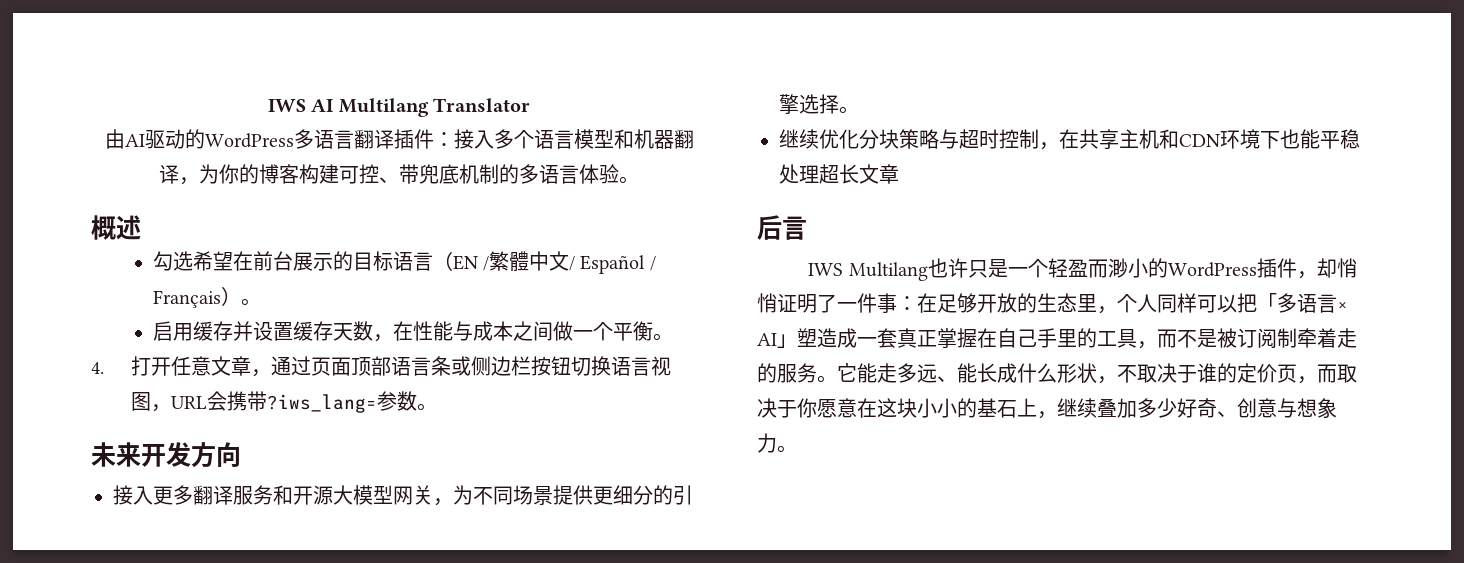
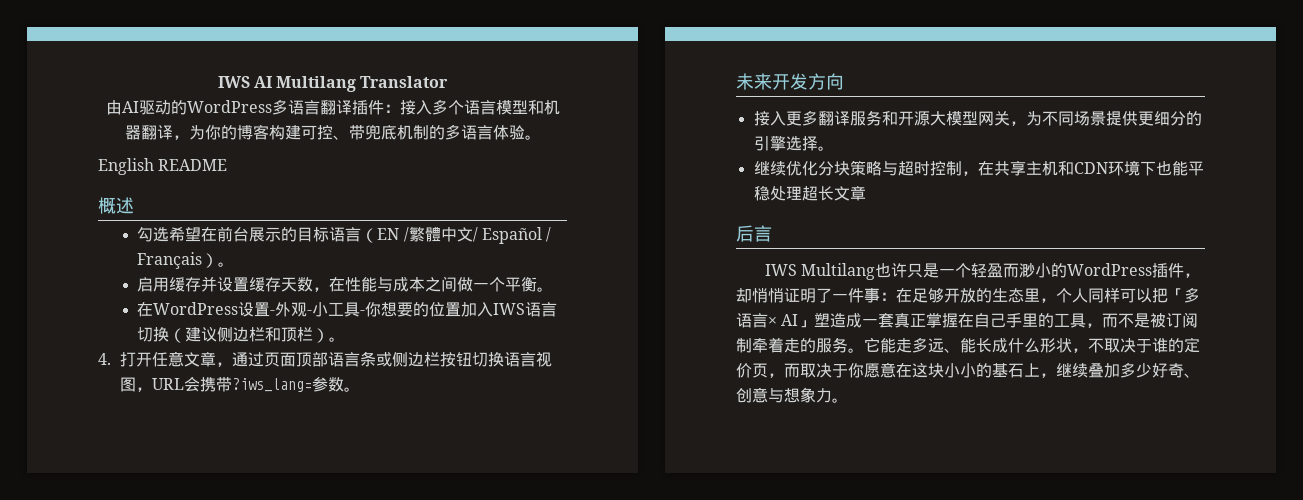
+ English README
+ 在WordPress设置-外观-小工具-你想要的位置加入IWS语言切换（建议侧边栏和顶栏）。

